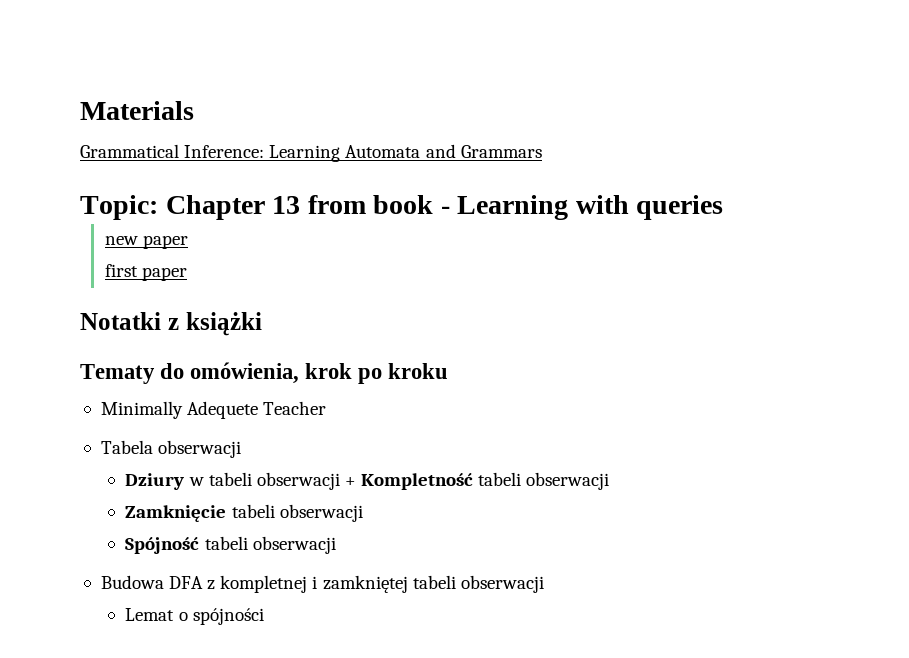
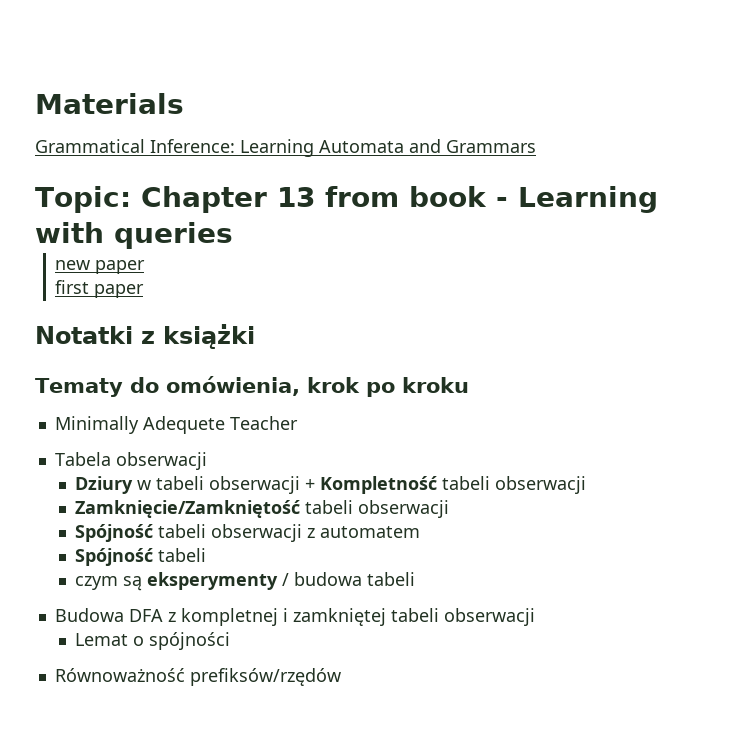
- Zamknięcie tabeli obserwacji
+ Zamknięcie/Zamkniętość tabeli obserwacji
- Spójność tabeli obserwacji
+ Spójność tabeli obserwacji z automatem
+ Spójność tabeli
+ czym są eksperymenty / budowa tabeli
+ Równoważność prefiksów/rzędów

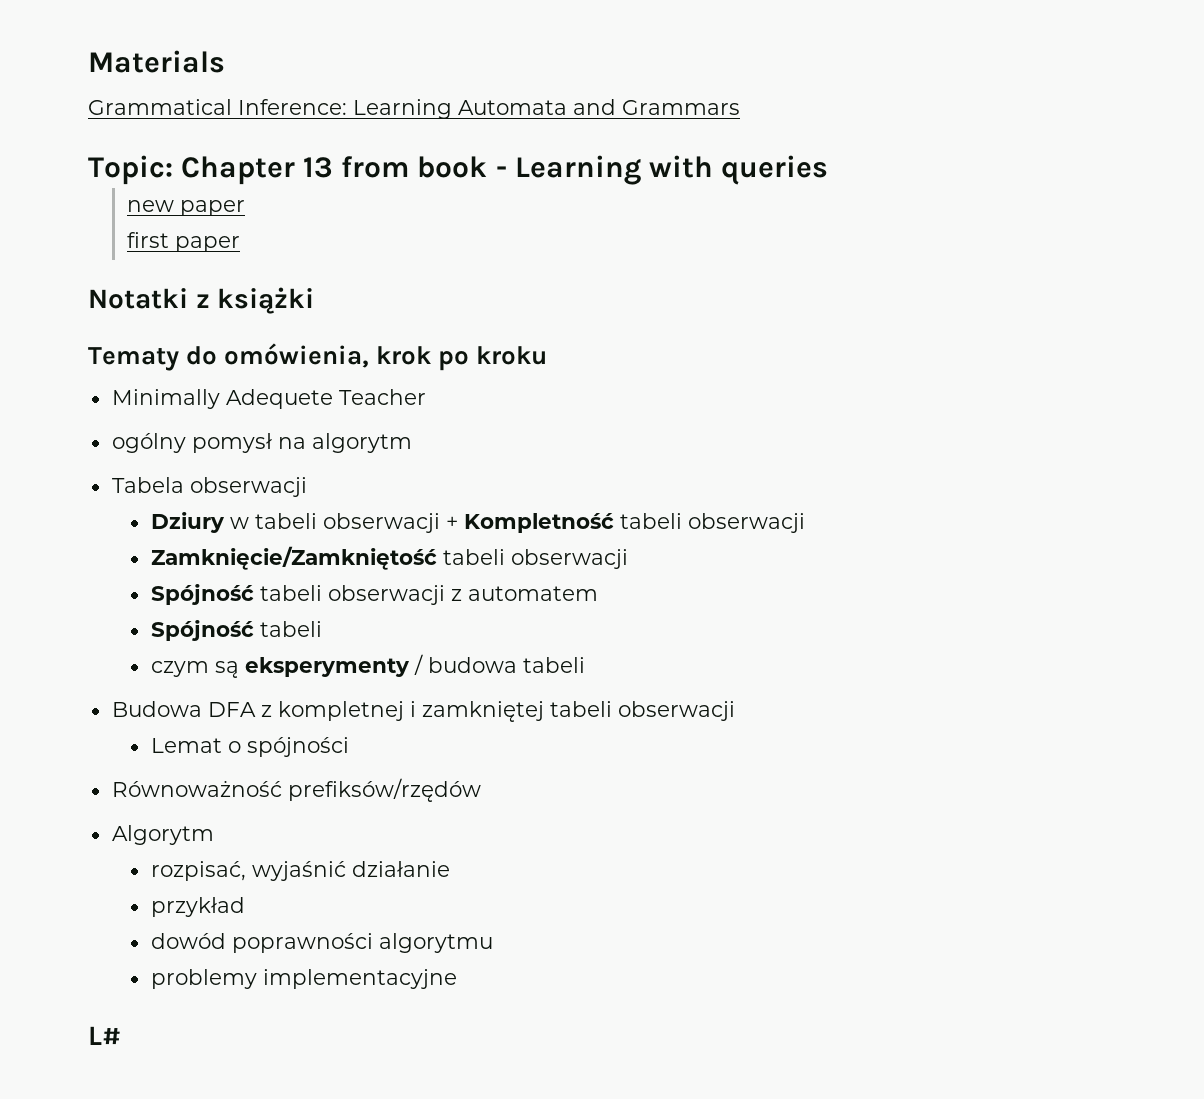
+ ogólny pomysł na algorytm
+ Algorytm
+ rozpisać, wyjaśnić działanie
+ przykład
+ dowód poprawności algorytmu
+ problemy implementacyjne
+ L#

